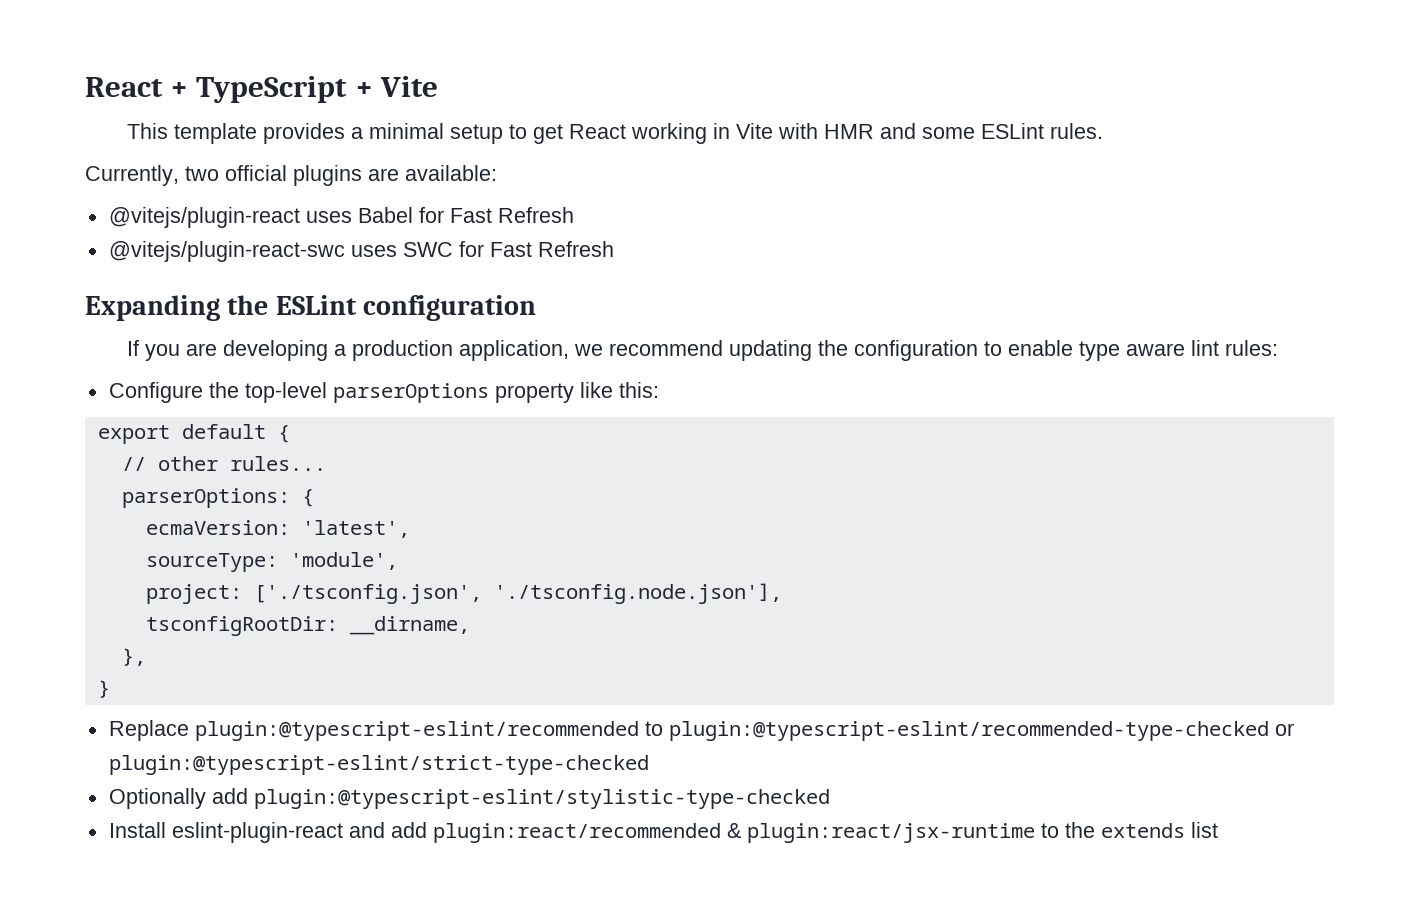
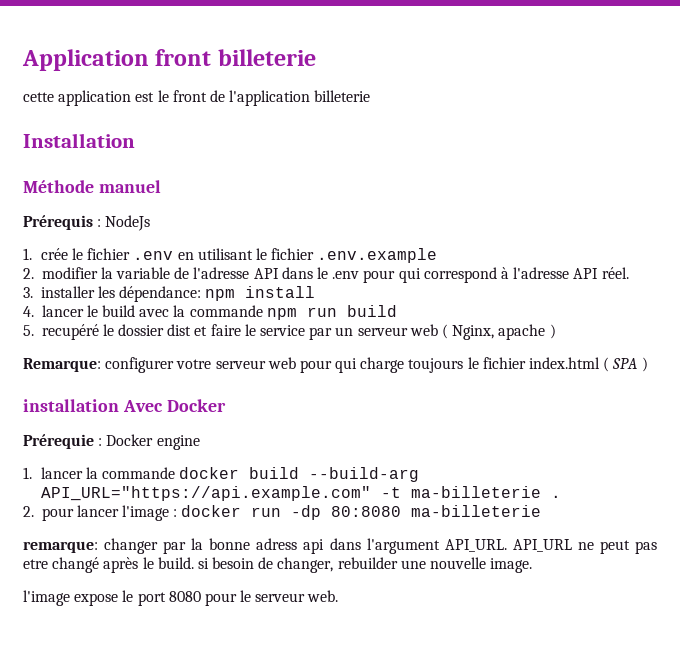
- React + TypeScript + Vite
- This template provides a minimal setup to get React working in Vite with HMR and some ESLint rules.
- Currently, two official plugins are available:
- @vitejs/plugin-react uses Babel for Fast Refresh
- @vitejs/plugin-react-swc uses SWC for Fast Refresh
- Expanding the ESLint configuration
- If you are developing a production application, we recommend updating the configuration to enable type aware lint rules:
- Configure the top-level parserOptions property like this:
- export default {
- // other rules...
- parserOptions: {
- ecmaVersion: 'latest',
- sourceType: 'module',
- project: ['./tsconfig.json', './tsconfig.node.json'],
- tsconfigRootDir: __dirname,
- },
- }
- Replace plugin:@typescript-eslint/recommended to plugin:@typescript-eslint/recommended-type-checked or plugin:@typescript-eslint/strict-type-checked
- Optionally add plugin:@typescript-eslint/stylistic-type-checked
- Install eslint-plugin-react and add plugin:react/recommended & plugin:react/jsx-runtime to the extends list
+ Application front billeterie
+ cette application est le front de l'application billeterie
+ Installation
+ Méthode manuel
+ Prérequis : NodeJs
+ 1. crée le fichier .env en utilisant le fichier .env.example
+ 2. modifier la variable de l'adresse API dans le .env pour qui correspond à l'adresse API réel.
+ 3. installer les dépendance: npm install
+ 4. lancer le build avec la commande npm run build
+ 5. recupéré le dossier dist et faire le service par un serveur web ( Nginx, apache )
+ Remarque: configurer votre serveur web pour qui charge toujours le fichier index.html ( SPA )
+ installation Avec Docker
+ Prérequie : Docker engine
+ 1. lancer la commande docker build --build-arg API_URL="https://api.example.com" -t ma-billeterie .
+ 2. pour lancer l'image : docker run -dp 80:8080 ma-billeterie
+ remarque: changer par la bonne adress api dans l'argument API_URL. API_URL ne peut pas etre changé après le build. si besoin de changer, rebuilder une nouvelle image.
+ l'image expose le port 8080 pour le serveur web.

